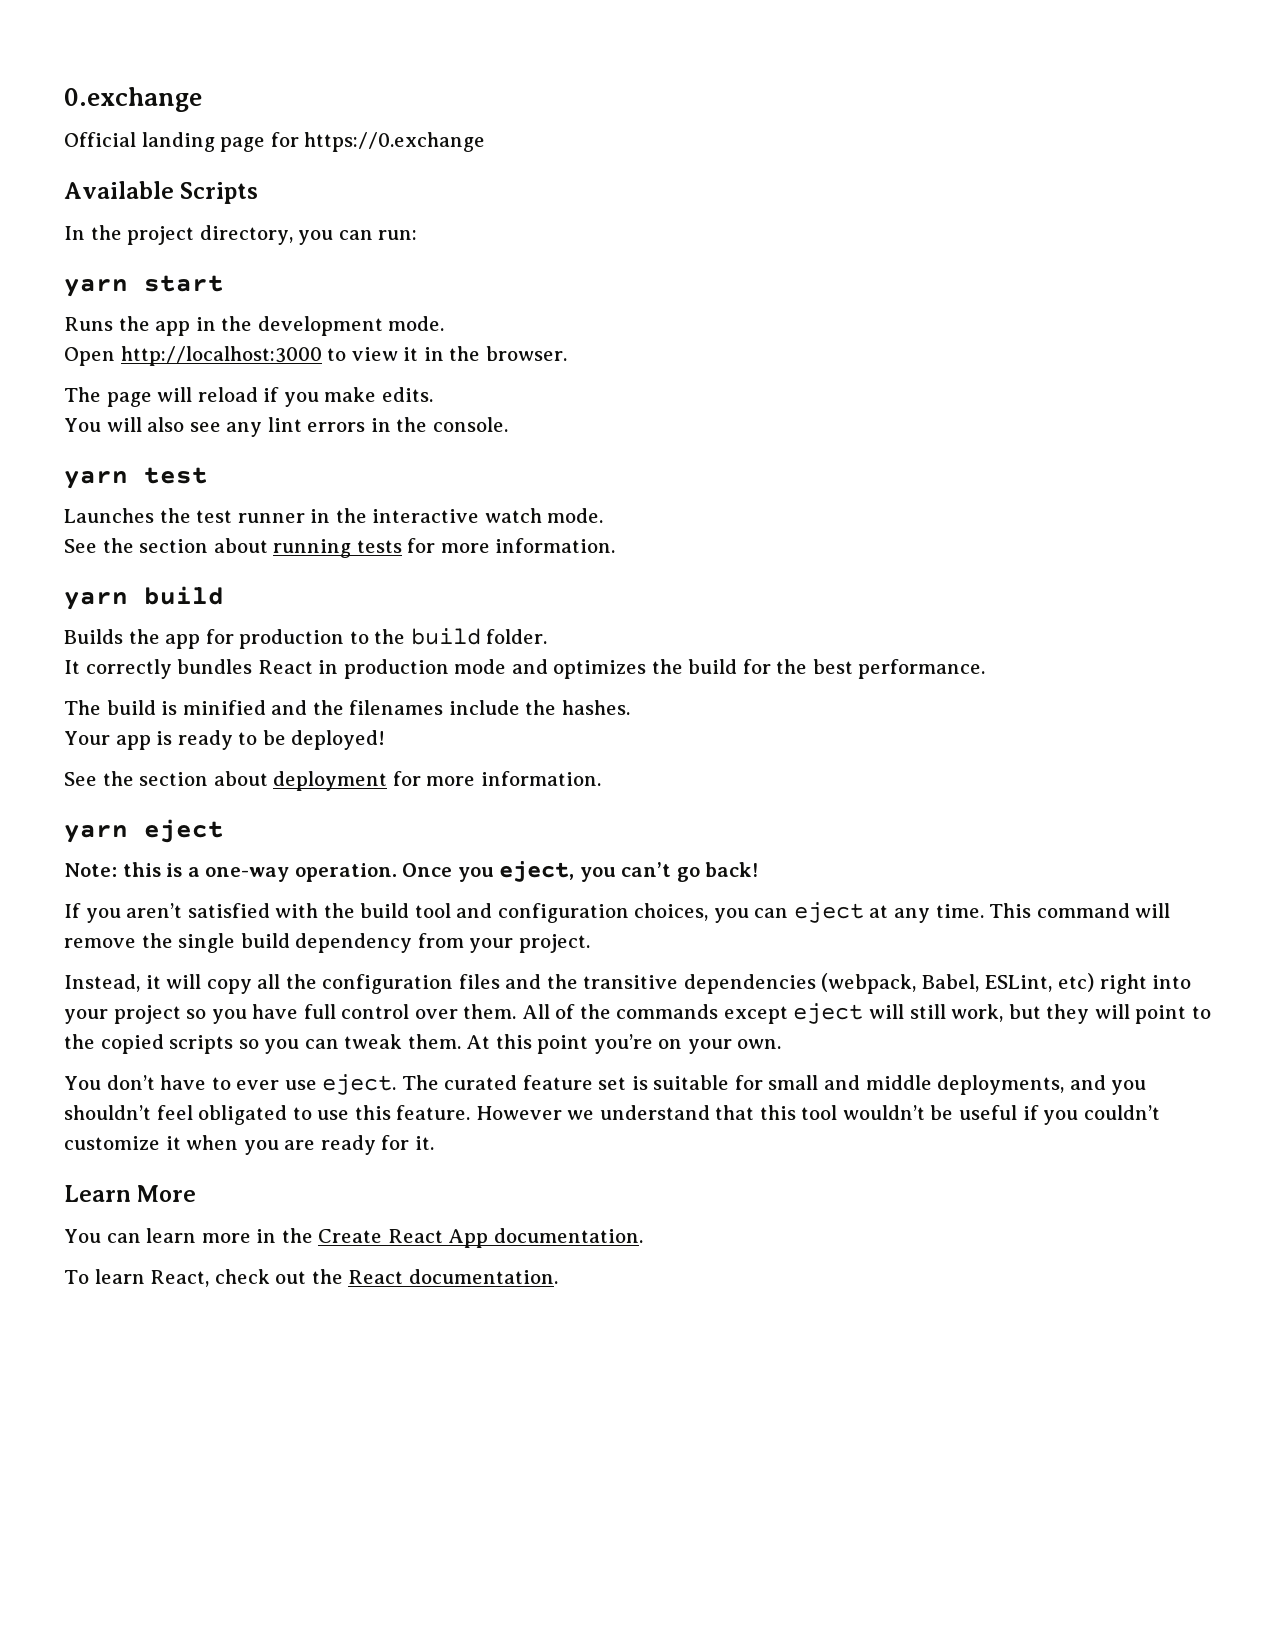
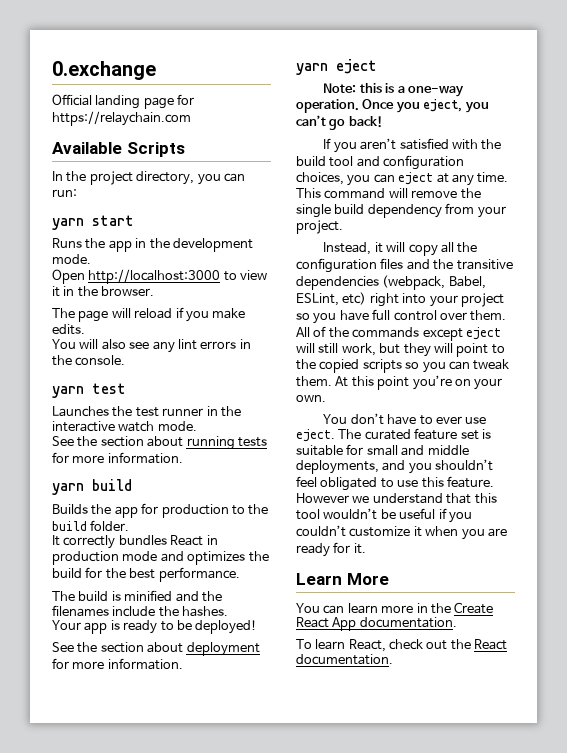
- Official landing page for https://0.exchange
+ Official landing page for https://relaychain.com

